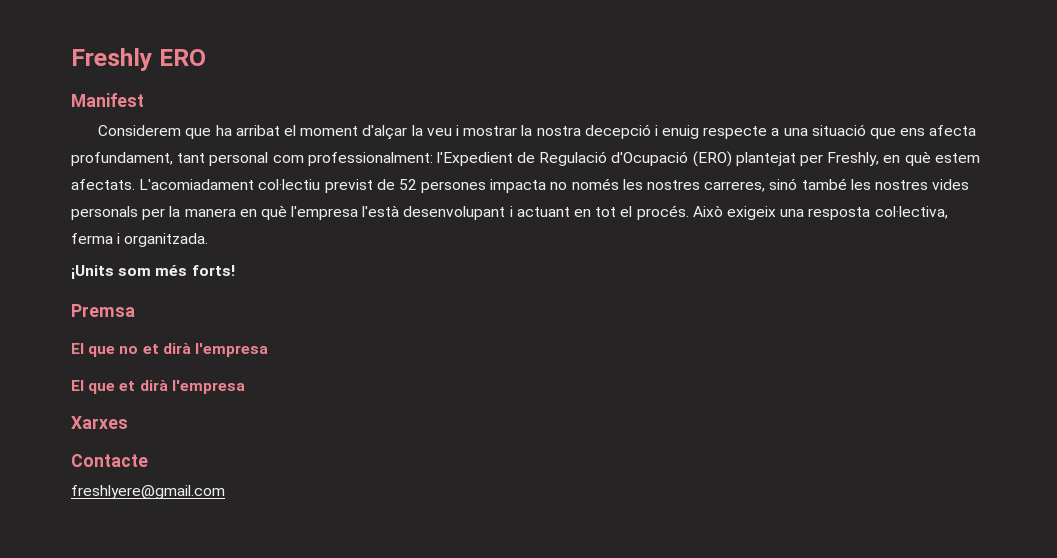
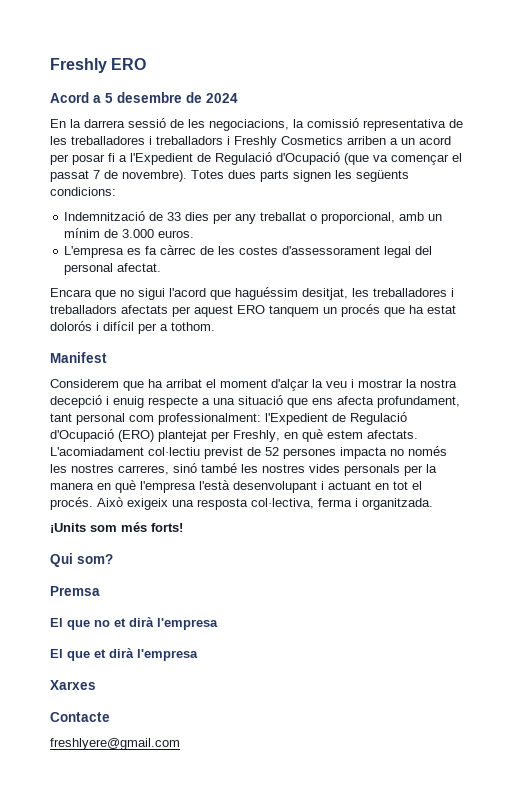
+ Acord a 5 desembre de 2024
+ En la darrera sessió de les negociacions, la comissió representativa de les treballadores i treballadors i Freshly Cosmetics arriben a un acord per posar fi a l'Expedient de Regulació d'Ocupació (que va començar el passat 7 de novembre). Totes dues parts signen les següents condicions:
+ Indemnització de 33 dies per any treballat o proporcional, amb un mínim de 3.000 euros.
+ L'empresa es fa càrrec de les costes d'assessorament legal del personal afectat.
+ Encara que no sigui l'acord que haguéssim desitjat, les treballadores i treballadors afectats per aquest ERO tanquem un procés que ha estat dolorós i difícil per a tothom.
+ Qui som?

